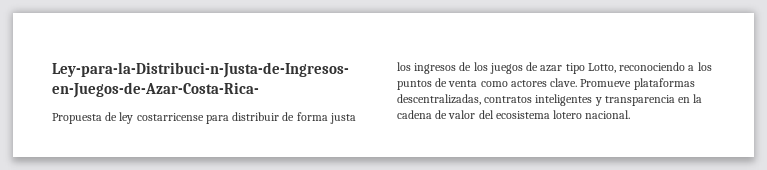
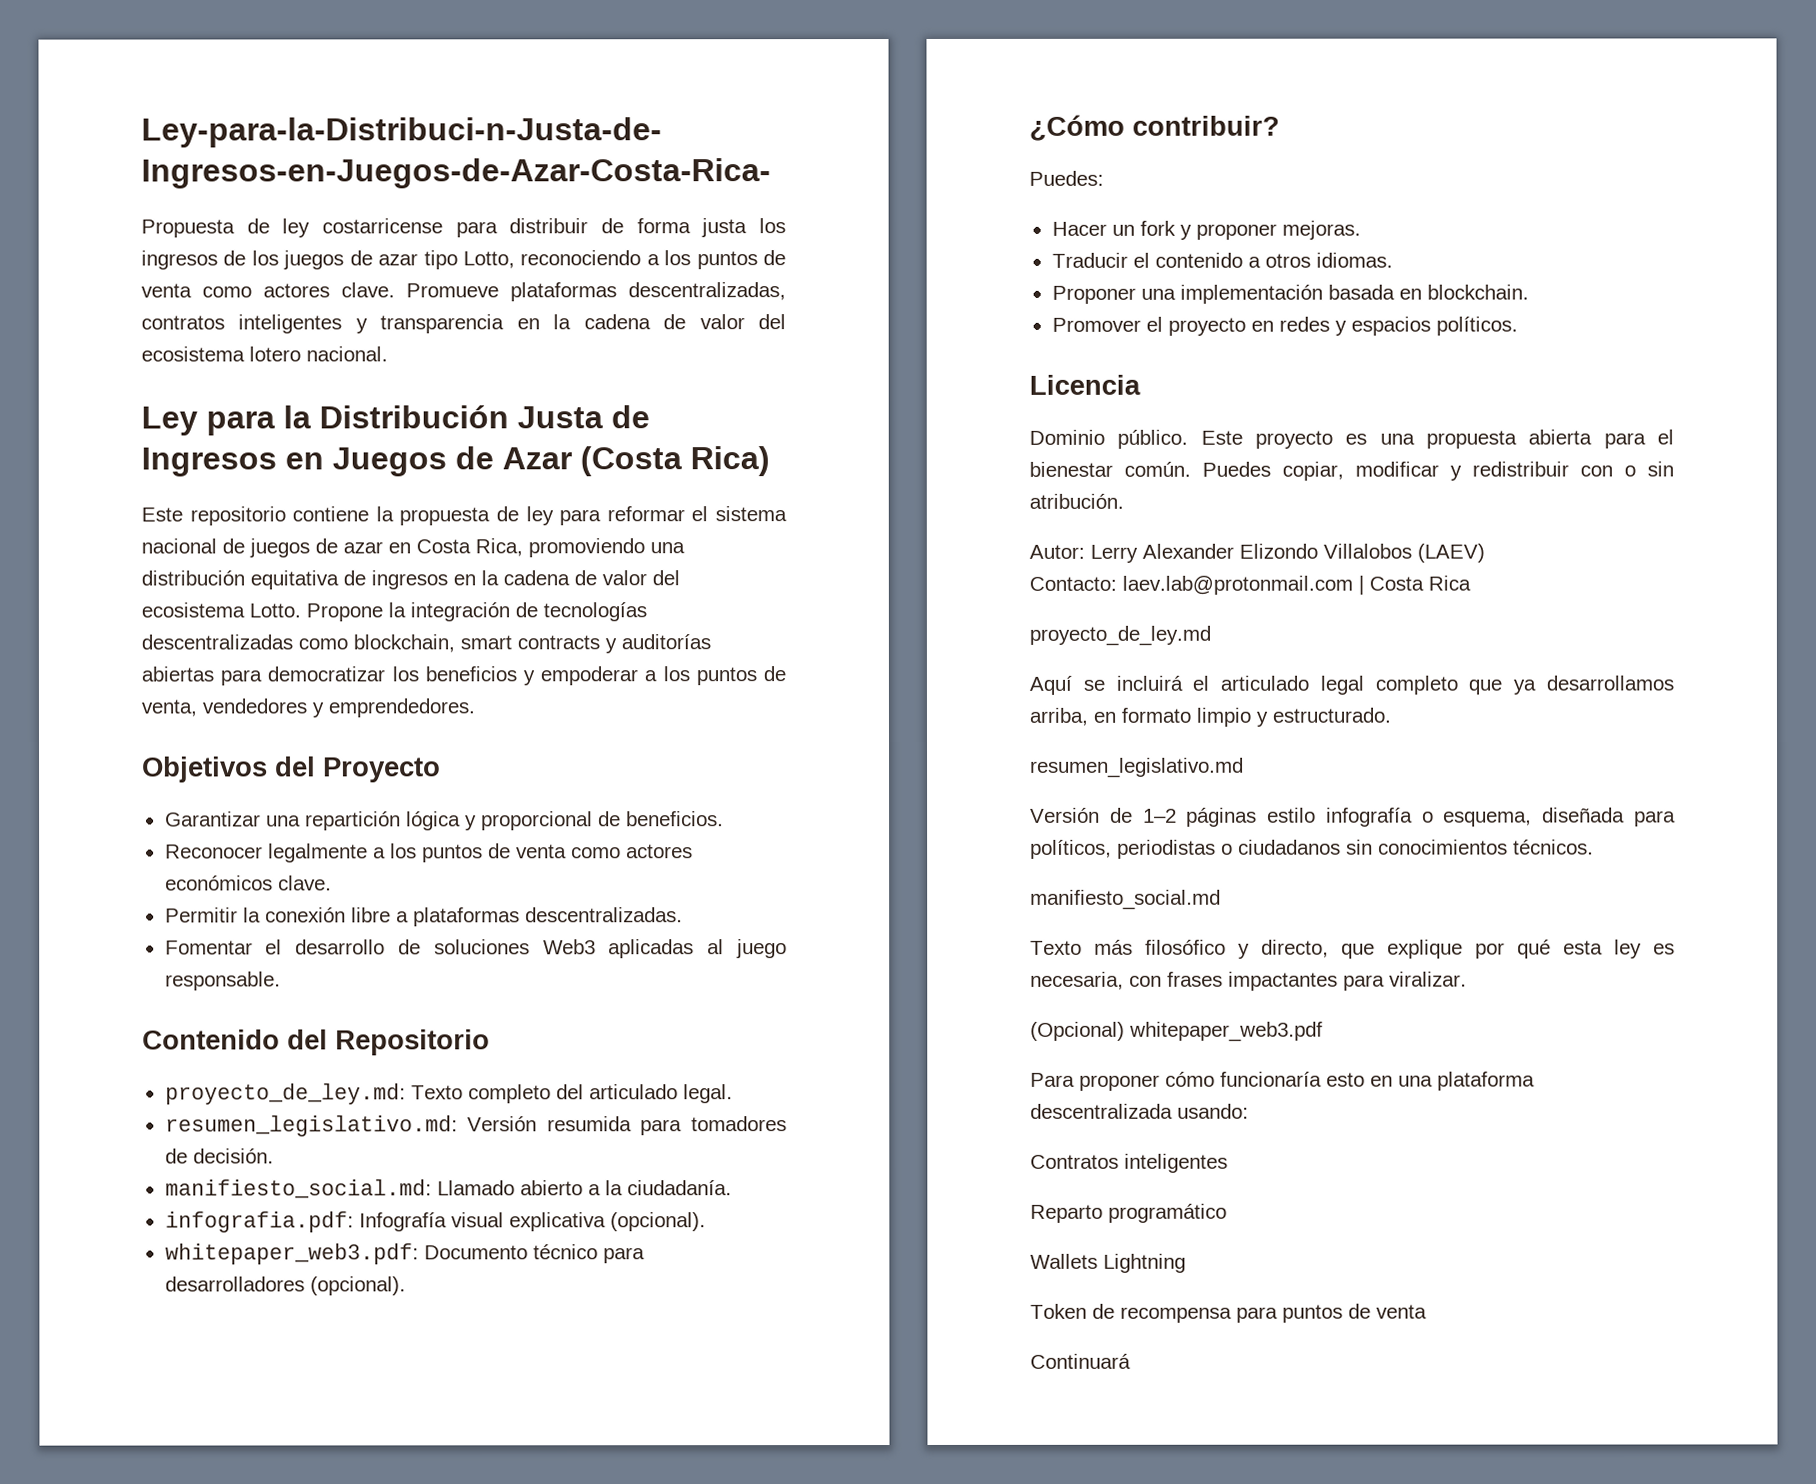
+ Ley para la Distribución Justa de Ingresos en Juegos de Azar (Costa Rica)
+ Este repositorio contiene la propuesta de ley para reformar el sistema nacional de juegos de azar en Costa Rica, promoviendo una distribución equitativa de ingresos en la cadena de valor del ecosistema Lotto. Propone la integración de tecnologías descentralizadas como blockchain, smart contracts y auditorías abiertas para democratizar los beneficios y empoderar a los puntos de venta, vendedores y emprendedores.
+ Objetivos del Proyecto
+ Garantizar una repartición lógica y proporcional de beneficios.
+ Reconocer legalmente a los puntos de venta como actores económicos clave.
+ Permitir la conexión libre a plataformas descentralizadas.
+ Fomentar el desarrollo de soluciones Web3 aplicadas al juego responsable.
+ Contenido del Repositorio
+ proyecto_de_ley.md: Texto completo del articulado legal.
+ resumen_legislativo.md: Versión resumida para tomadores de decisión.
+ manifiesto_social.md: Llamado abierto a la ciudadanía.
+ infografia.pdf: Infografía visual explicativa (opcional).
+ whitepaper_web3.pdf: Documento técnico para desarrolladores (opcional).
+ ¿Cómo contribuir?
+ Puedes:
+ Hacer un fork y proponer mejoras.
+ Traducir el contenido a otros idiomas.
+ Proponer una implementación basada en blockchain.
+ Promover el proyecto en redes y espacios políticos.
+ Licencia
+ Dominio público. Este proyecto es una propuesta abierta para el bienestar común. Puedes copiar, modificar y redistribuir con o sin atribución.
+ Autor: Lerry Alexander Elizondo Villalobos (LAEV)
+ Contacto: laev.lab@protonmail.com | Costa Rica
+ proyecto_de_ley.md
+ Aquí se incluirá el articulado legal completo que ya desarrollamos arriba, en formato limpio y estructurado.
+ resumen_legislativo.md
+ Versión de 1–2 páginas estilo infografía o esquema, diseñada para políticos, periodistas o ciudadanos sin conocimientos técnicos.
+ manifiesto_social.md
+ Texto más filosófico y directo, que explique por qué esta ley es necesaria, con frases impactantes para viralizar.
+ (Opcional) whitepaper_web3.pdf
+ Para proponer cómo funcionaría esto en una plataforma descentralizada usando:
+ Contratos inteligentes
+ Reparto programático
+ Wallets Lightning
+ Token de recompensa para puntos de venta
+ Continuará

